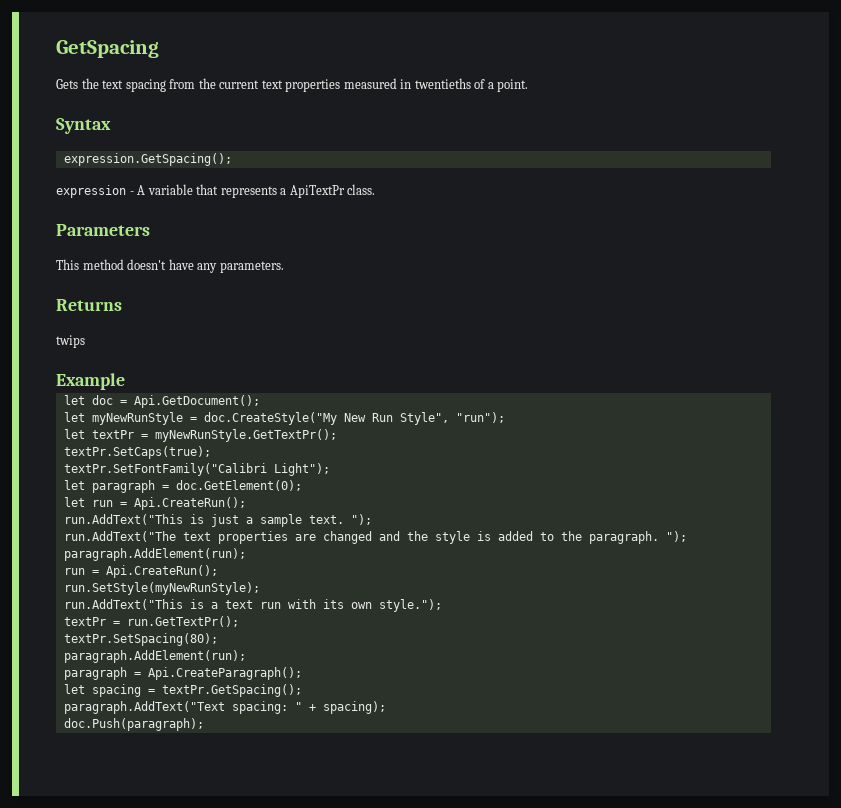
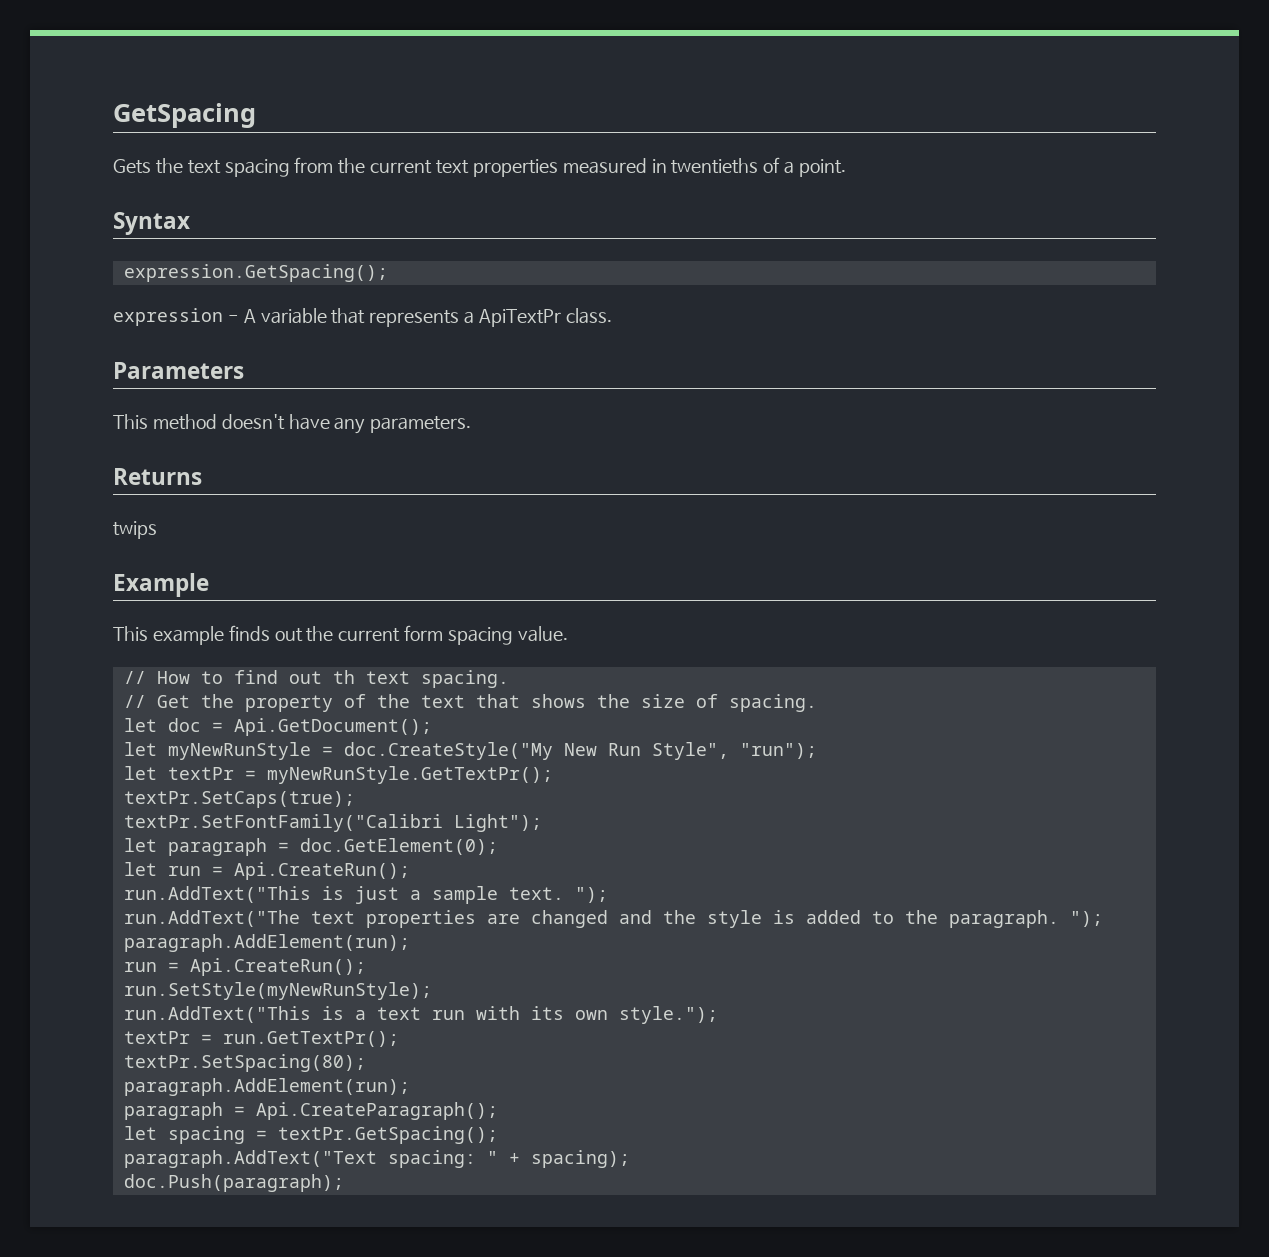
+ This example finds out the current form spacing value.
+ // How to find out th text spacing.
+ // Get the property of the text that shows the size of spacing.

